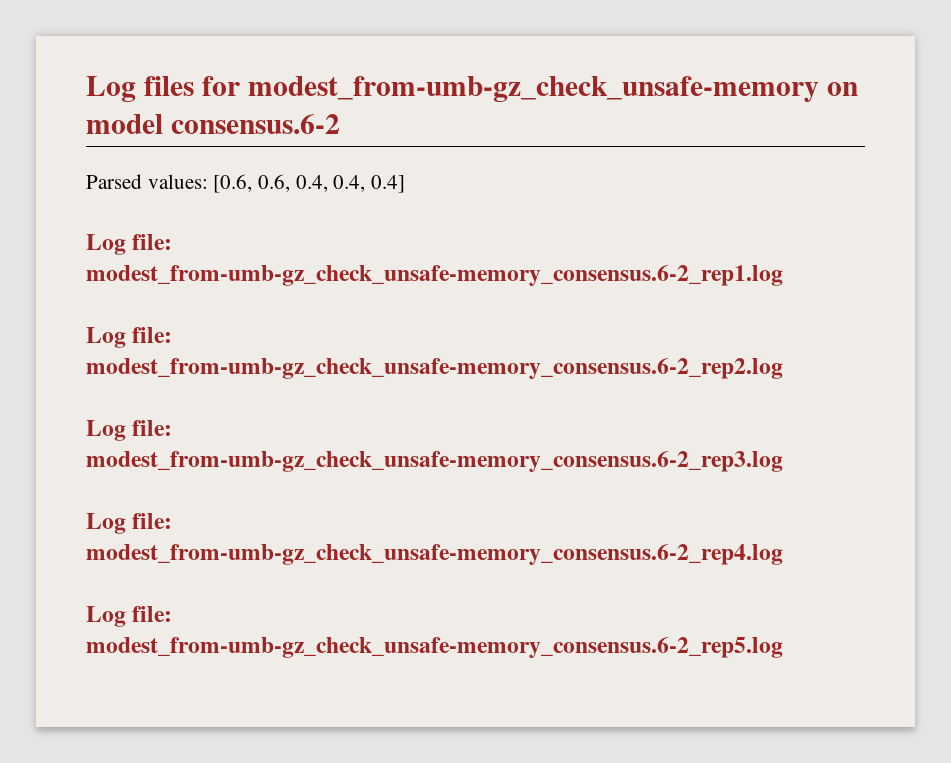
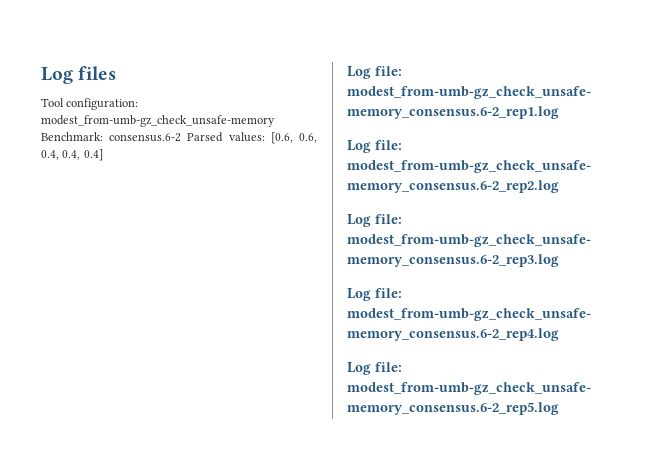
- Log files for modest_from-umb-gz_check_unsafe-memory on model consensus.6-2
- Parsed values: [0.6, 0.6, 0.4, 0.4, 0.4]
+ Log files
+ Tool configuration: modest_from-umb-gz_check_unsafe-memory Benchmark: consensus.6-2 Parsed values: [0.6, 0.6, 0.4, 0.4, 0.4]

